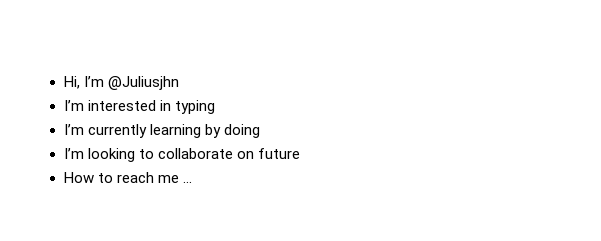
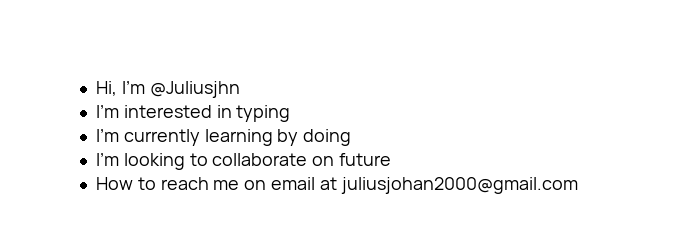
- How to reach me ...
+ How to reach me on email at juliusjohan2000@gmail.com

